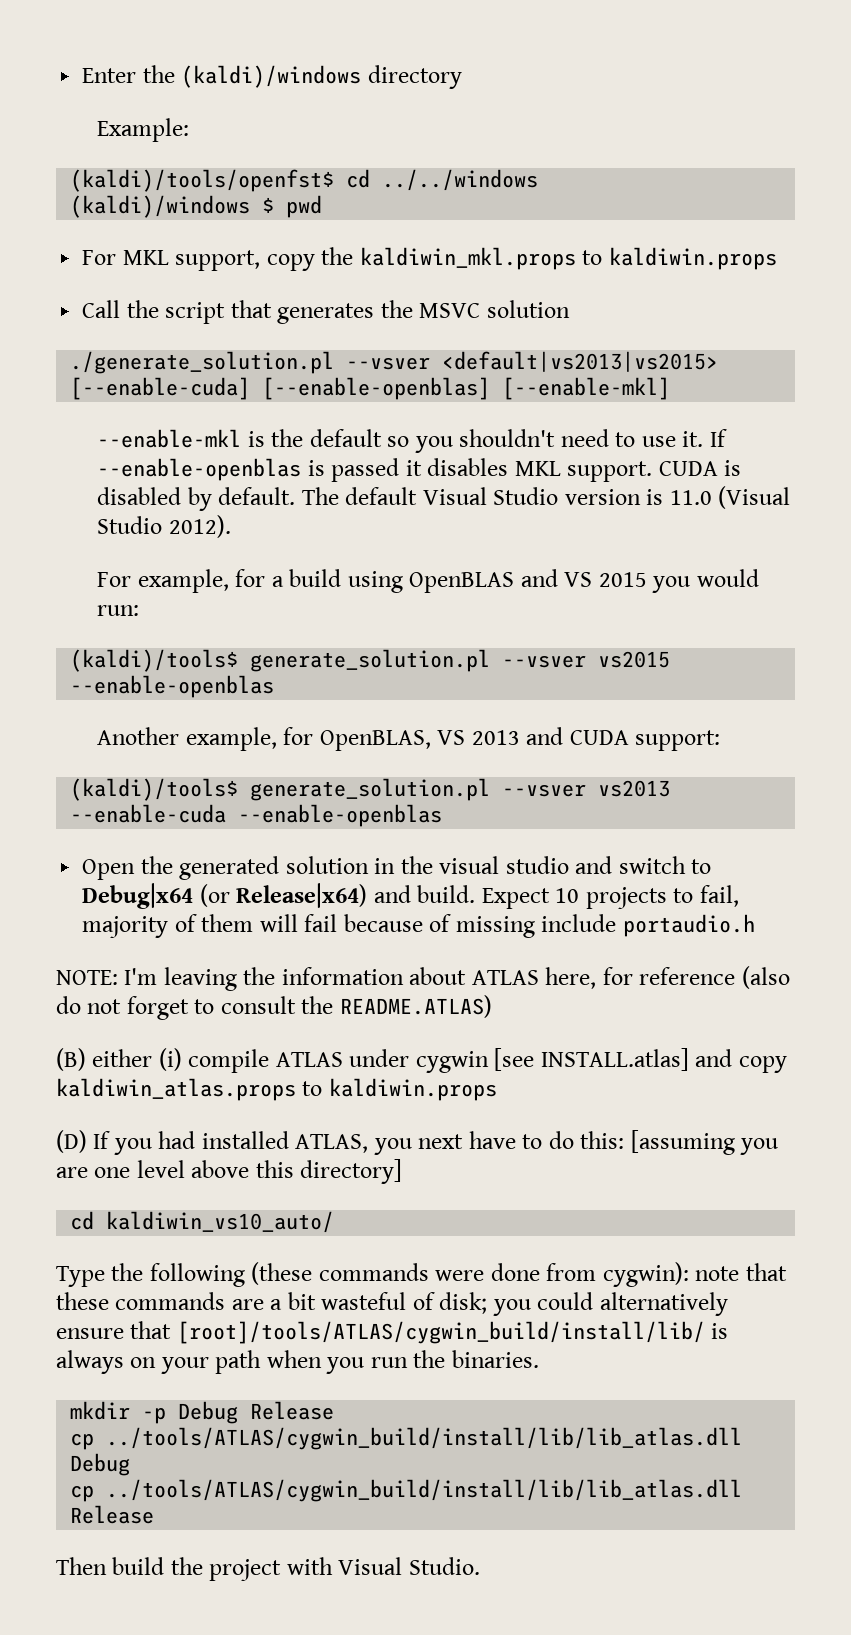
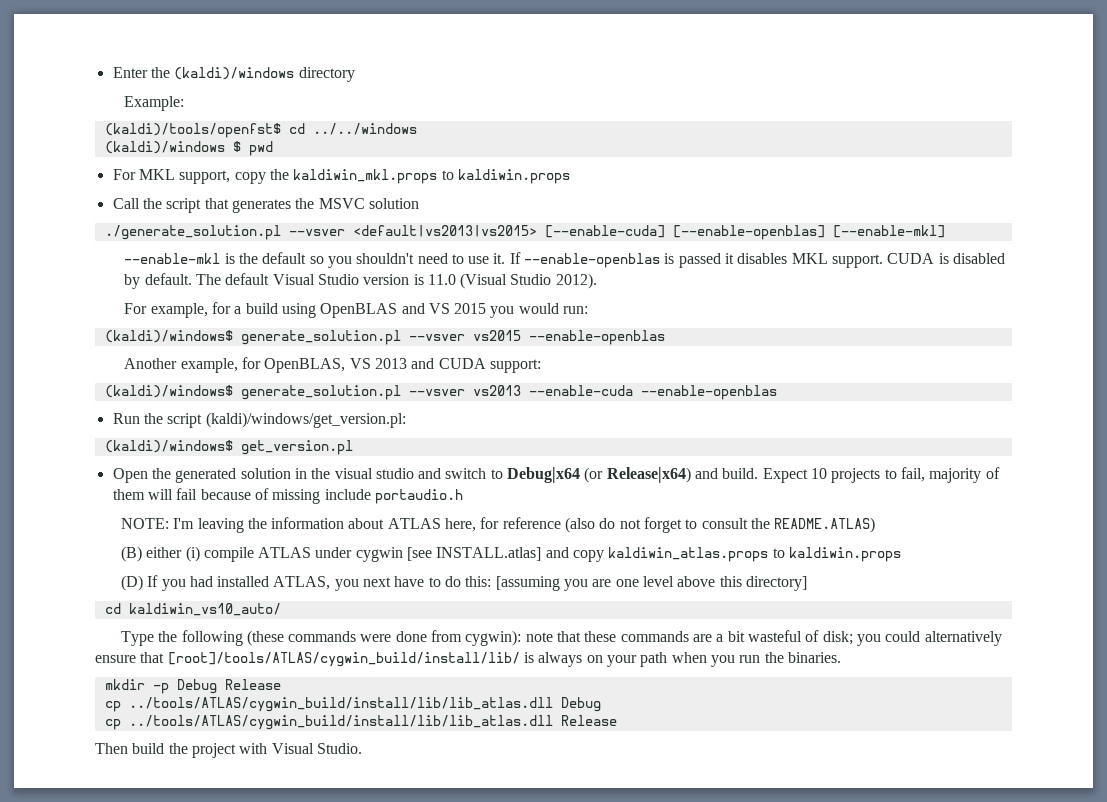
- (kaldi)/tools$ generate_solution.pl --vsver vs2015 --enable-openblas
+ (kaldi)/windows$ generate_solution.pl --vsver vs2015 --enable-openblas
- (kaldi)/tools$ generate_solution.pl --vsver vs2013 --enable-cuda --enable-openblas
+ (kaldi)/windows$ generate_solution.pl --vsver vs2013 --enable-cuda --enable-openblas
+ Run the script (kaldi)/windows/get_version.pl:
+ (kaldi)/windows$ get_version.pl

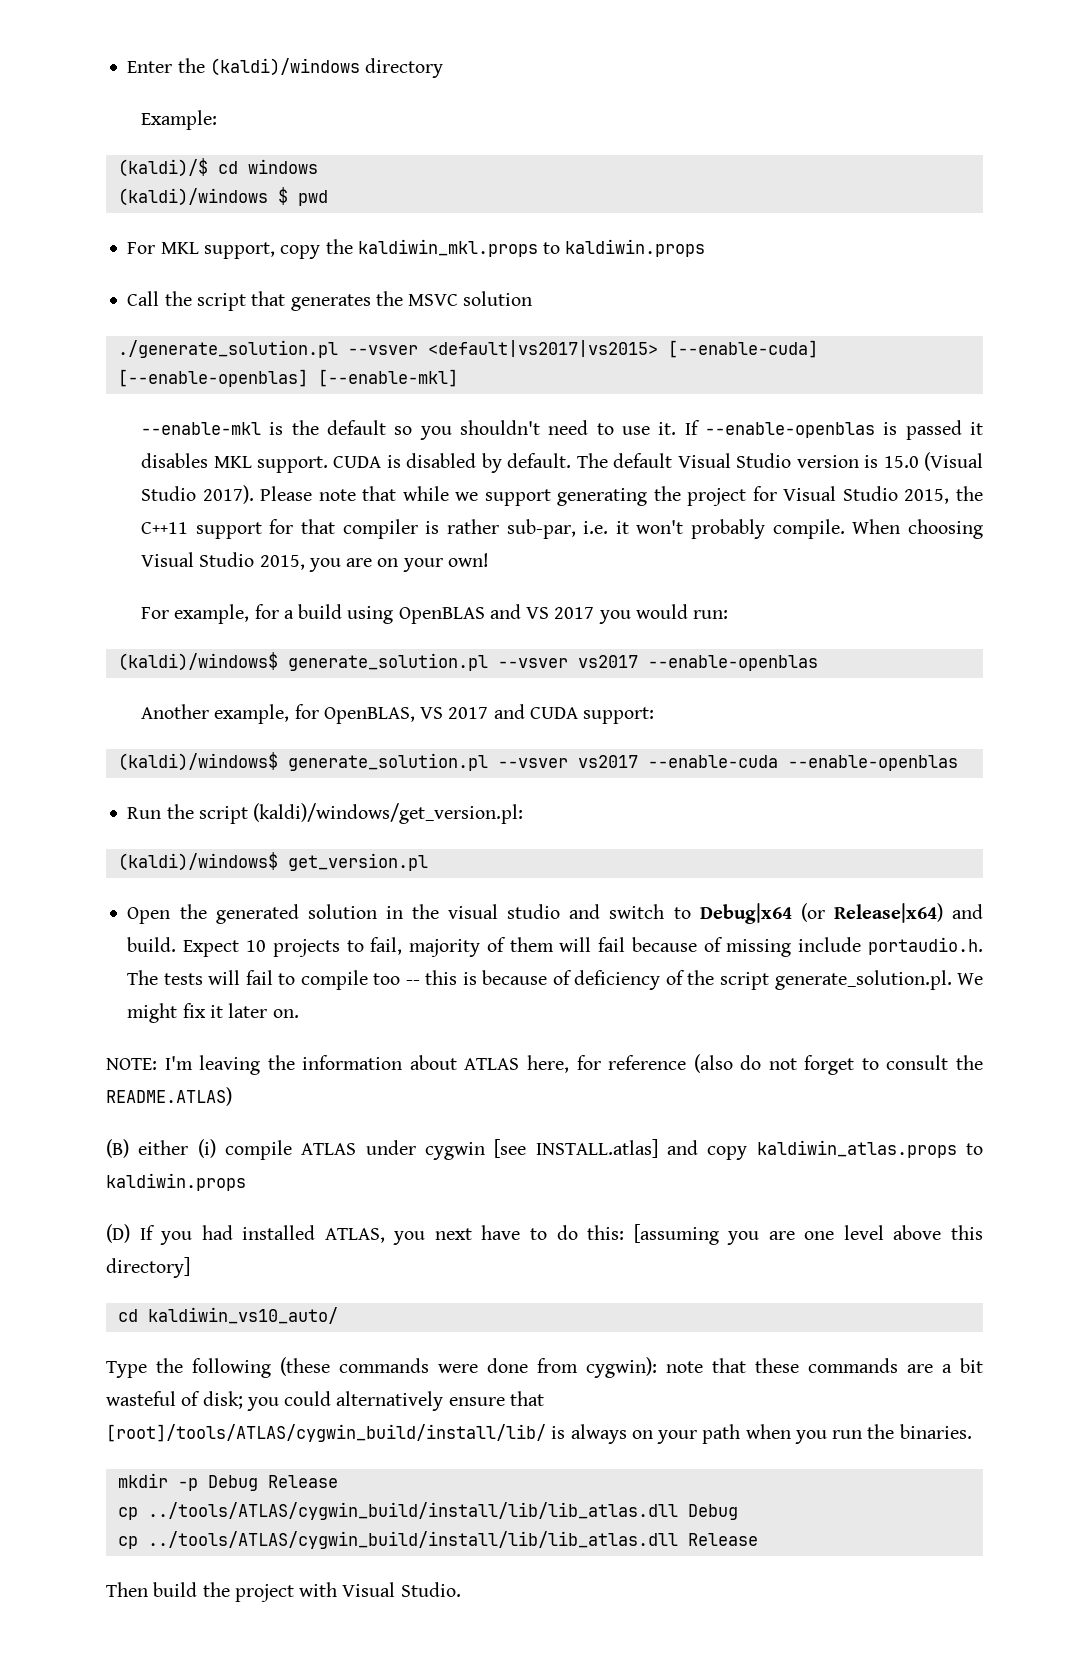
- (kaldi)/tools/openfst$ cd ../../windows
+ (kaldi)/$ cd windows
- ./generate_solution.pl --vsver <default|vs2013|vs2015> [--enable-cuda] [--enable-openblas] [--enable-mkl]
+ ./generate_solution.pl --vsver <default|vs2017|vs2015> [--enable-cuda] [--enable-openblas] [--enable-mkl]
- The default Visual Studio version is 11.0 (Visual Studio 2012).
+ The default Visual Studio version is 15.0 (Visual Studio 2017). Please note that while we support generating the project for Visual Studio 2015, the C++11 support for that compiler is rather sub-par, i.e. it won't probably compile. When choosing Visual Studio 2015, you are on your own!
- For example, for a build using OpenBLAS and VS 2015 you would run:
+ For example, for a build using OpenBLAS and VS 2017 you would run:
- (kaldi)/windows$ generate_solution.pl --vsver vs2015 --enable-openblas
+ (kaldi)/windows$ generate_solution.pl --vsver vs2017 --enable-openblas
- Another example, for OpenBLAS, VS 2013 and CUDA support:
+ Another example, for OpenBLAS, VS 2017 and CUDA support:
- (kaldi)/windows$ generate_solution.pl --vsver vs2013 --enable-cuda --enable-openblas
+ (kaldi)/windows$ generate_solution.pl --vsver vs2017 --enable-cuda --enable-openblas
- Expect 10 projects to fail, majority of them will fail because of missing include portaudio.h
+ Expect 10 projects to fail, majority of them will fail because of missing include portaudio.h. The tests will fail to compile too -- this is because of deficiency of the script generate_solution.pl. We might fix it later on.

